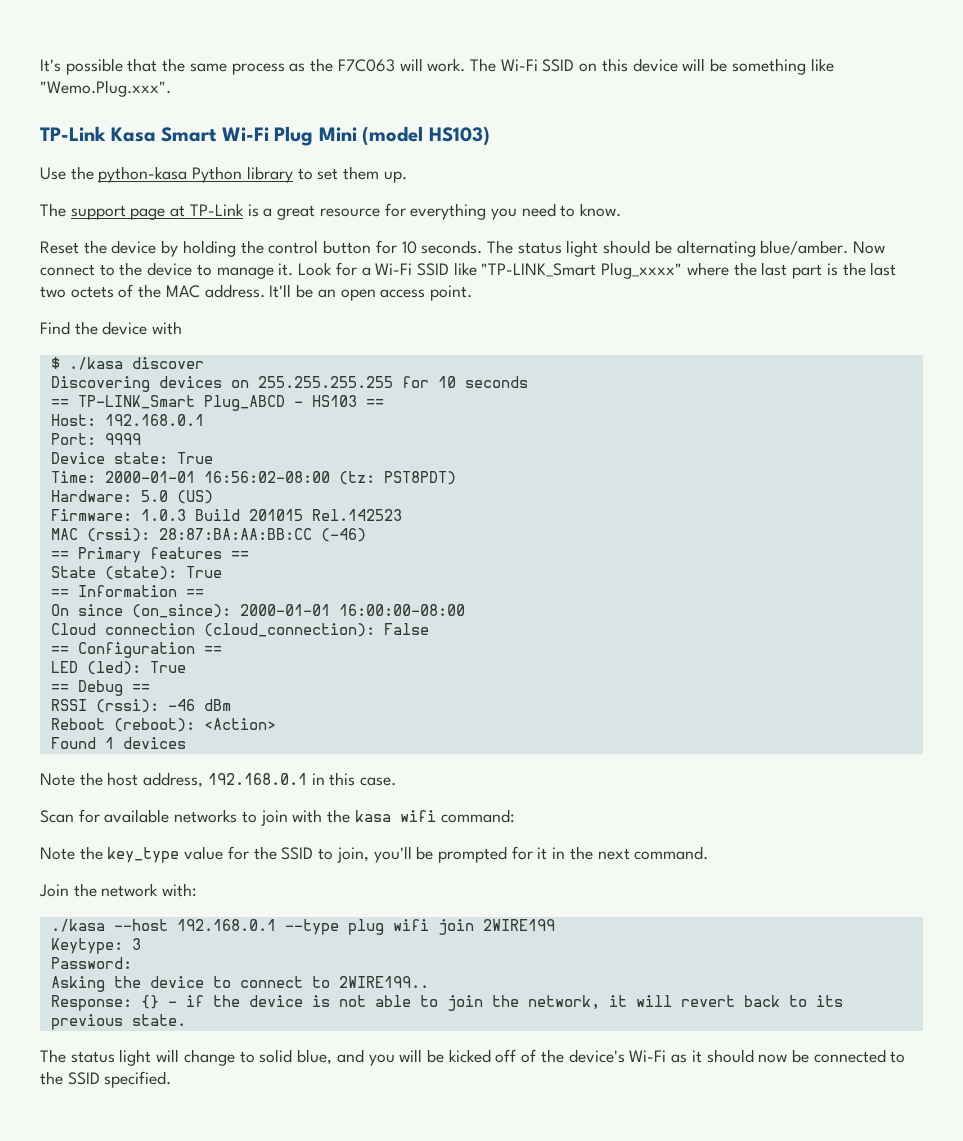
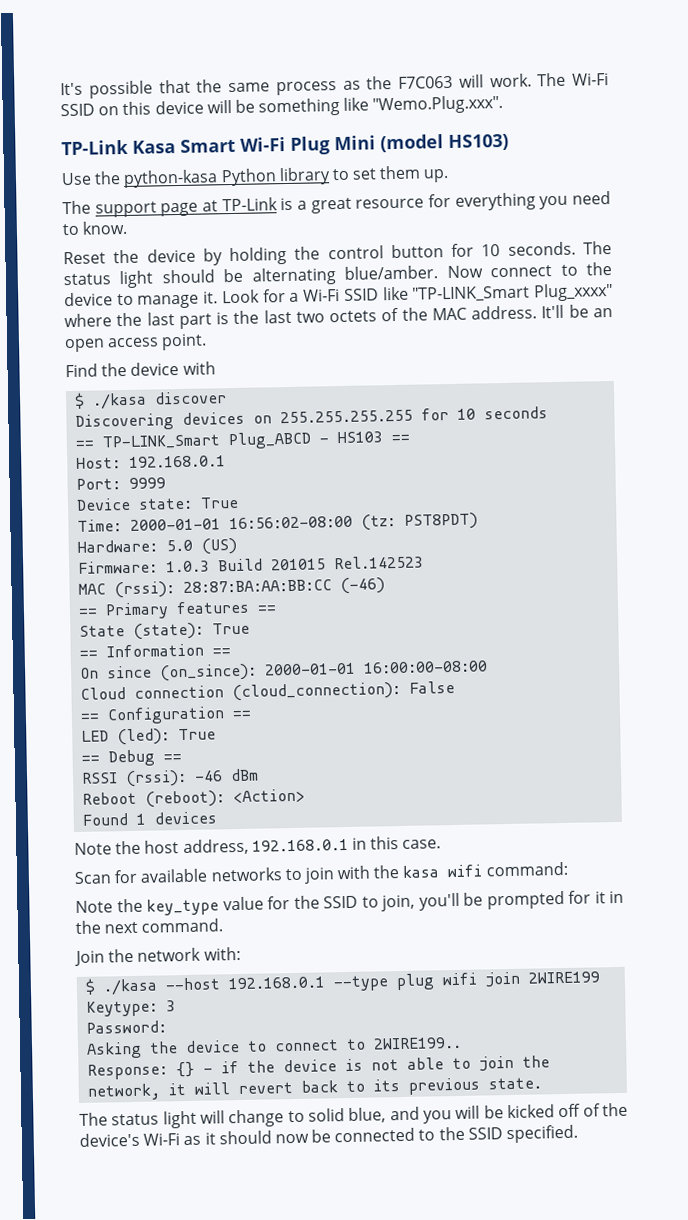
- ./kasa --host 192.168.0.1 --type plug wifi join 2WIRE199
+ $ ./kasa --host 192.168.0.1 --type plug wifi join 2WIRE199

